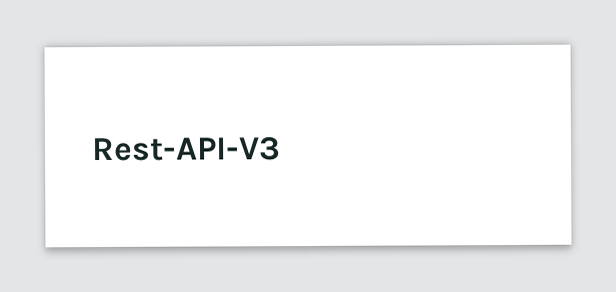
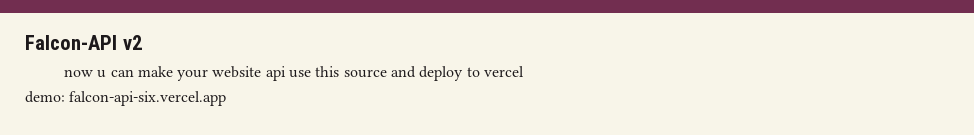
- Rest-API-V3
+ Falcon-API v2
+ now u can make your website api use this source and deploy to vercel
+ demo: falcon-api-six.vercel.app

